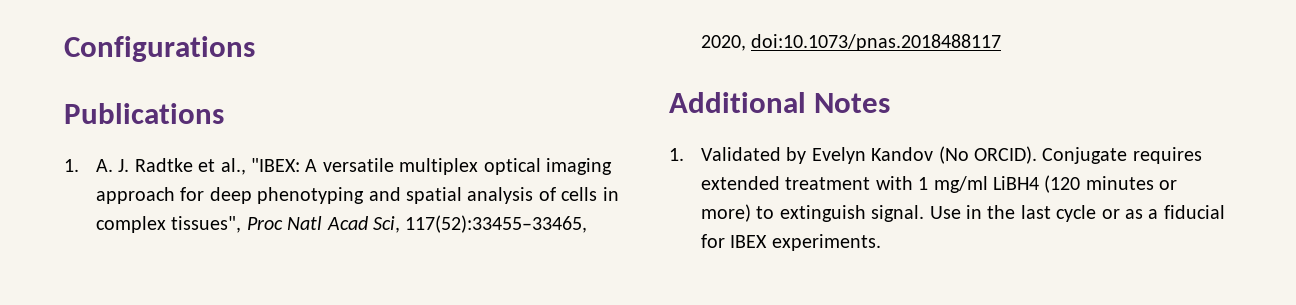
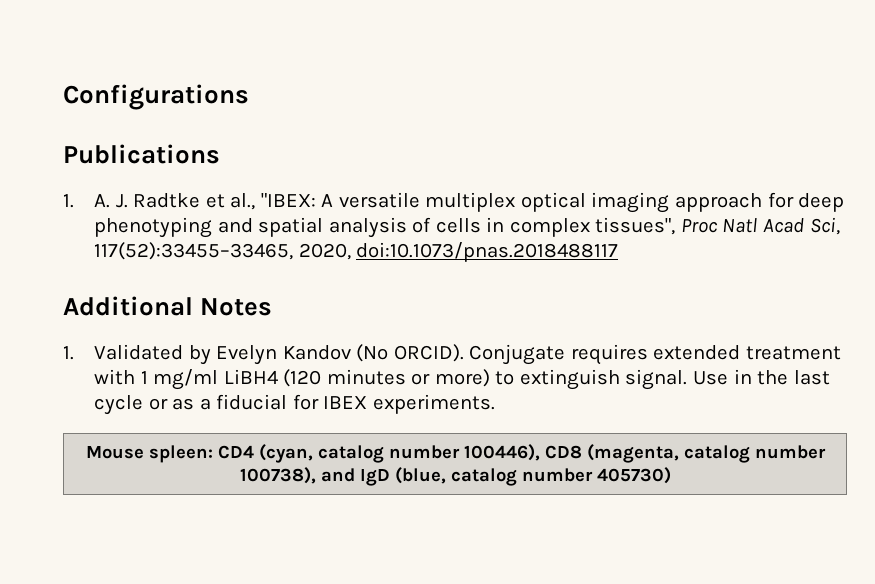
+ Mouse spleen: CD4 (cyan, catalog number 100446), CD8 (magenta, catalog number 100738), and IgD (blue, catalog number 405730)

